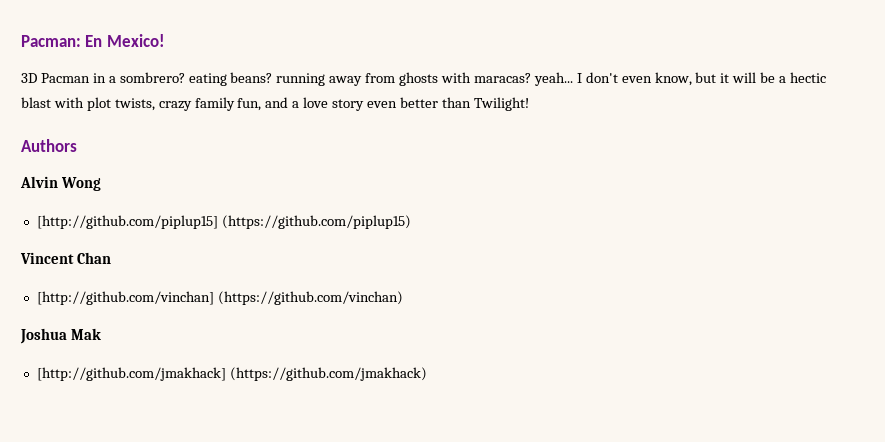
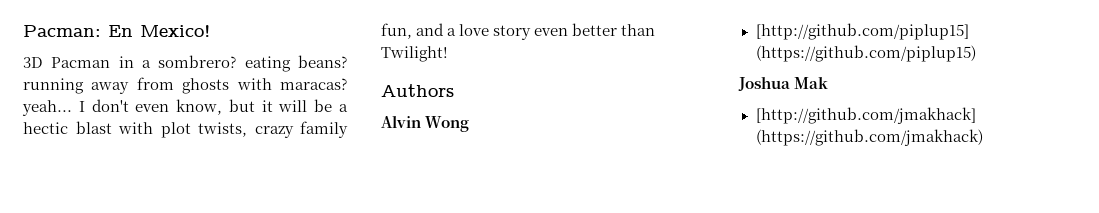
- Vincent Chan
- [http://github.com/vinchan] (https://github.com/vinchan)

